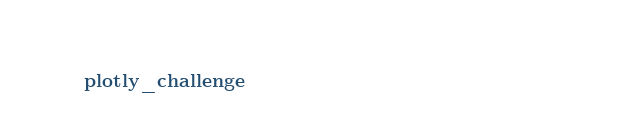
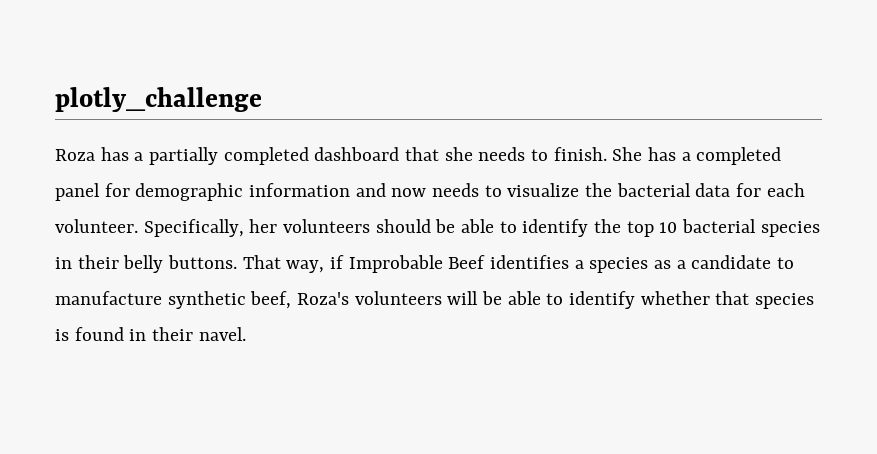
+ Roza has a partially completed dashboard that she needs to finish. She has a completed panel for demographic information and now needs to visualize the bacterial data for each volunteer. Specifically, her volunteers should be able to identify the top 10 bacterial species in their belly buttons. That way, if Improbable Beef identifies a species as a candidate to manufacture synthetic beef, Roza's volunteers will be able to identify whether that species is found in their navel.

